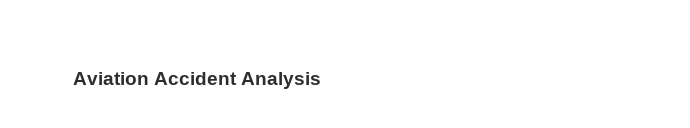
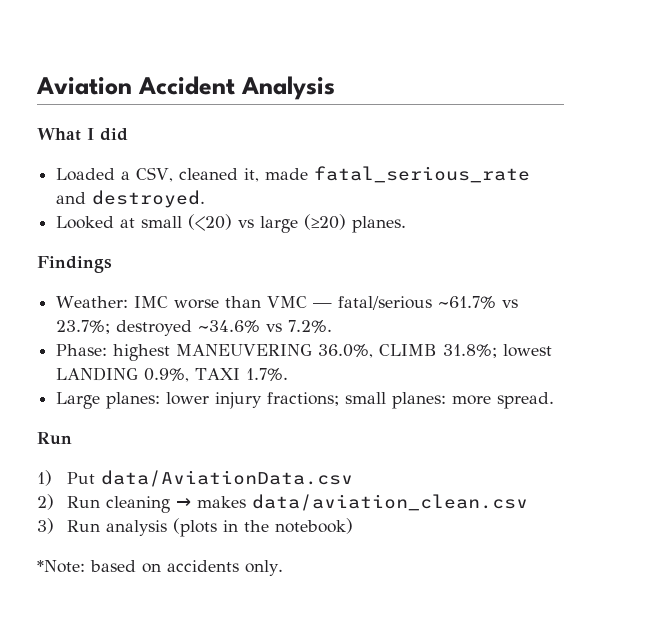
+ What I did
+ Loaded a CSV, cleaned it, made fatal_serious_rate and destroyed.
+ Looked at small (<20) vs large (≥20) planes.
+ Findings
+ Weather: IMC worse than VMC — fatal/serious ~61.7% vs 23.7%; destroyed ~34.6% vs 7.2%.
+ Phase: highest MANEUVERING 36.0%, CLIMB 31.8%; lowest LANDING 0.9%, TAXI 1.7%.
+ Large planes: lower injury fractions; small planes: more spread.
+ Run
+ 1) Put data/AviationData.csv
+ 2) Run cleaning → makes data/aviation_clean.csv
+ 3) Run analysis (plots in the notebook)
+ *Note: based on accidents only.

